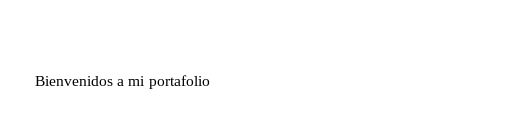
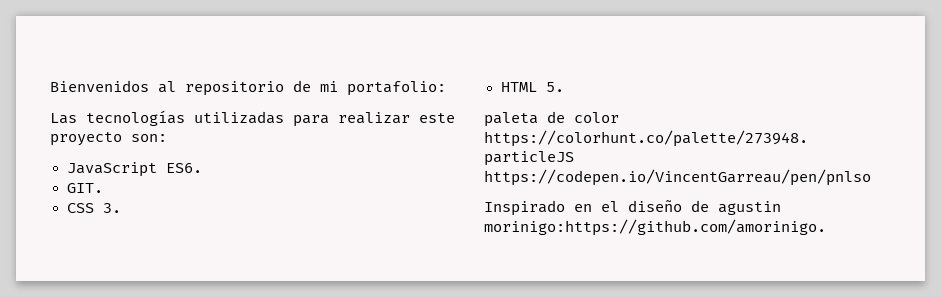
- Bienvenidos a mi portafolio
+ Bienvenidos al repositorio de mi portafolio:
+ Las tecnologías utilizadas para realizar este proyecto son:
+ JavaScript ES6.
+ GIT.
+ CSS 3.
+ HTML 5.
+ paleta de color https://colorhunt.co/palette/273948. particleJS https://codepen.io/VincentGarreau/pen/pnlso
+ Inspirado en el diseño de agustin morinigo:https://github.com/amorinigo.

